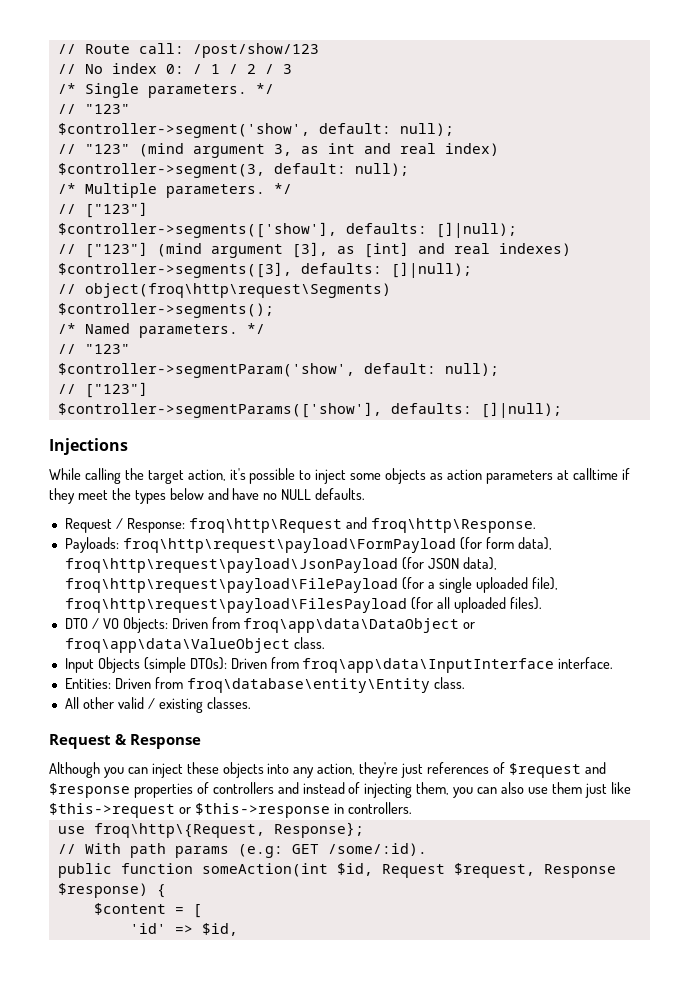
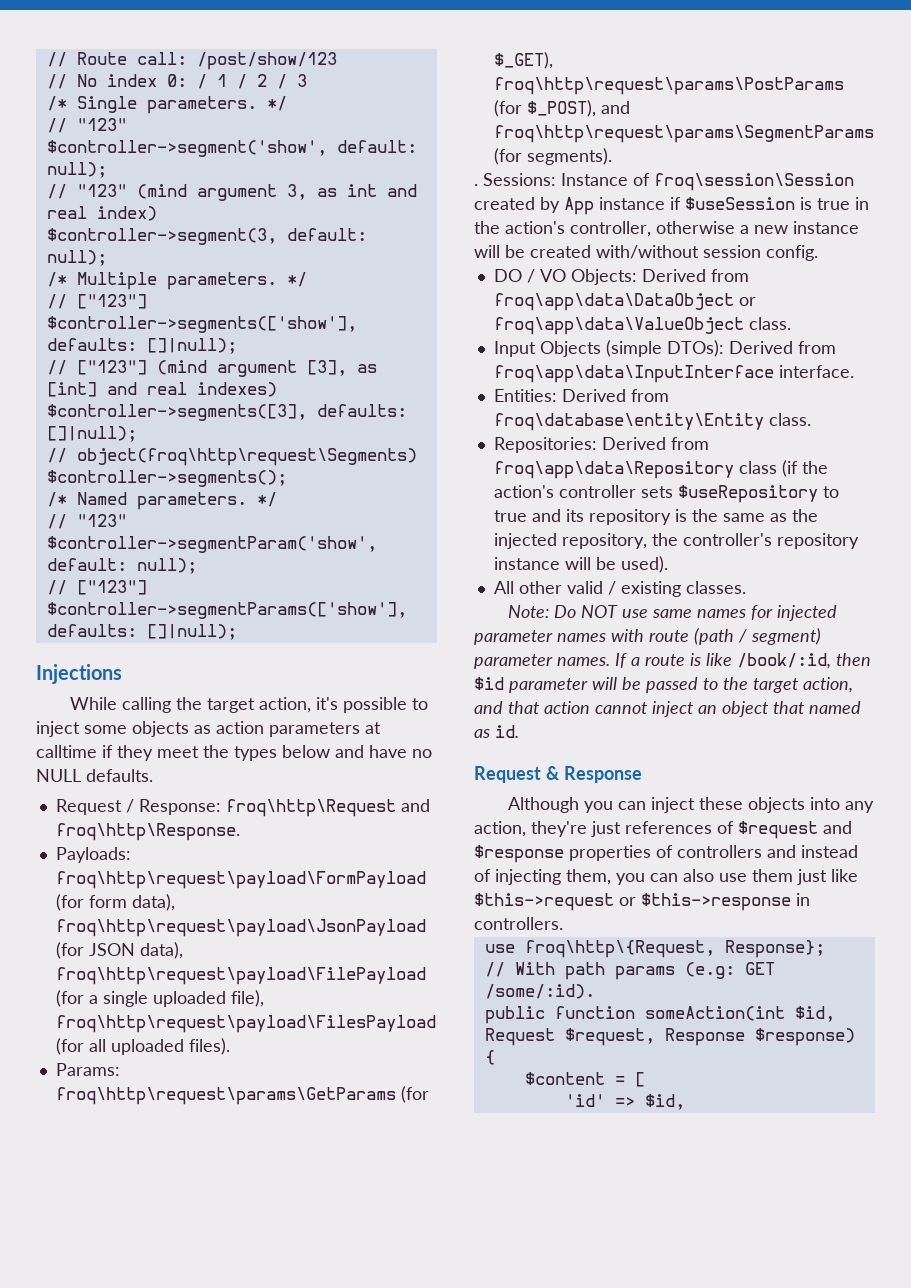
- DTO / VO Objects: Driven from froq\app\data\DataObject or froq\app\data\ValueObject class.
+ Params: froq\http\request\params\GetParams (for $_GET), froq\http\request\params\PostParams (for $_POST), and froq\http\request\params\SegmentParams (for segments).
+ . Sessions: Instance of froq\session\Session created by App instance if $useSession is true in the action's controller, otherwise a new instance will be created with/without session config.
+ DO / VO Objects: Derived from froq\app\data\DataObject or froq\app\data\ValueObject class.
- Input Objects (simple DTOs): Driven from froq\app\data\InputInterface interface.
+ Input Objects (simple DTOs): Derived from froq\app\data\InputInterface interface.
- Entities: Driven from froq\database\entity\Entity class.
+ Entities: Derived from froq\database\entity\Entity class.
+ Repositories: Derived from froq\app\data\Repository class (if the action's controller sets $useRepository to true and its repository is the same as the injected repository, the controller's repository instance will be used).
+ Note: Do NOT use same names for injected parameter names with route (path / segment) parameter names. If a route is like /book/:id, then $id parameter will be passed to the target action, and that action cannot inject an object that named as id.

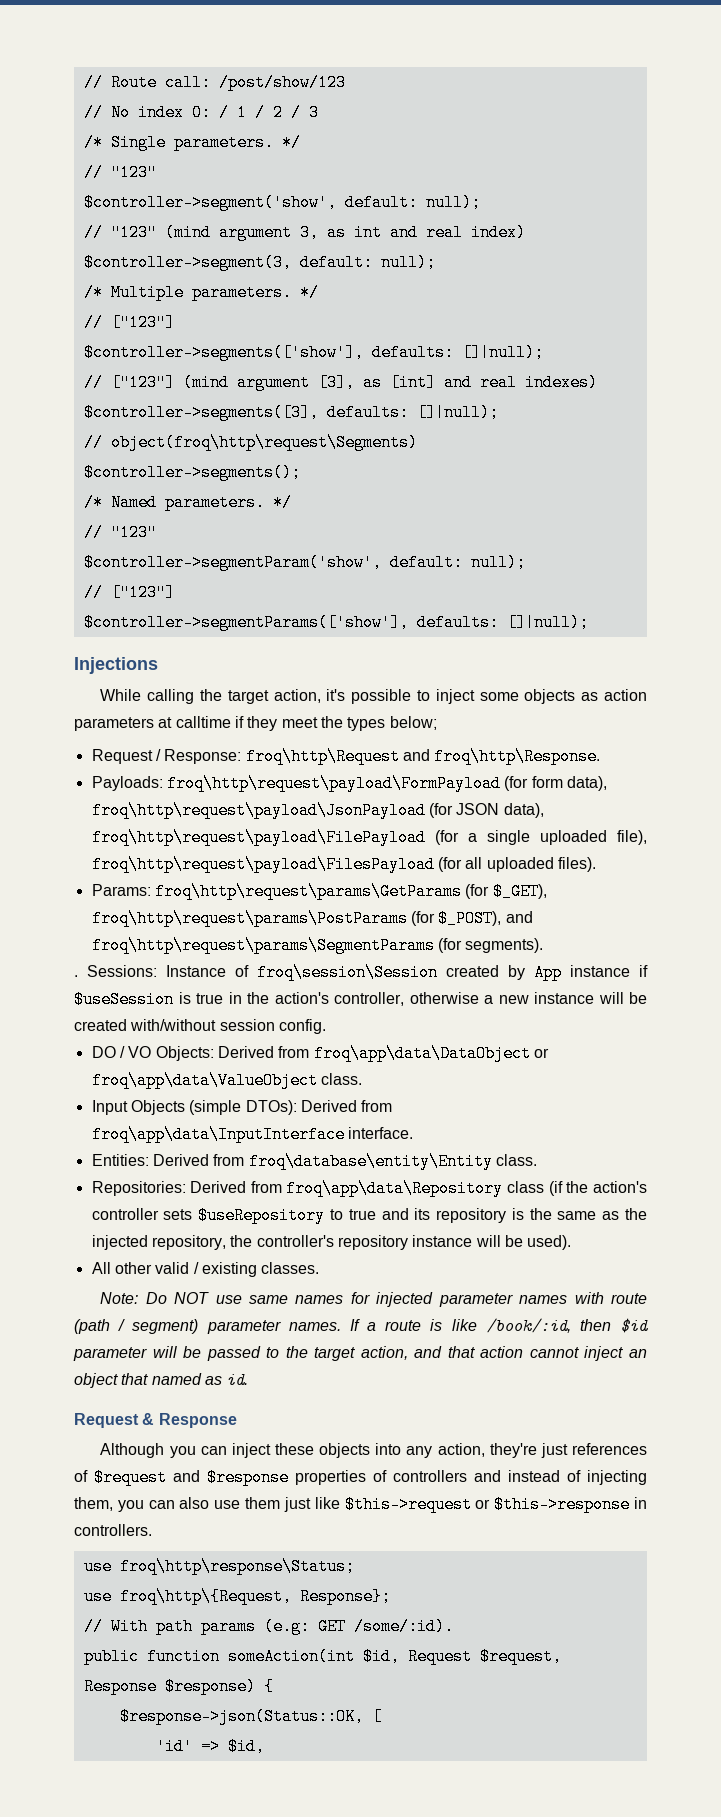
- While calling the target action, it's possible to inject some objects as action parameters at calltime if they meet the types below and have no NULL defaults.
+ While calling the target action, it's possible to inject some objects as action parameters at calltime if they meet the types below;
+ use froq\http\response\Status;
- $content = [
+ $response->json(Status::OK, [

